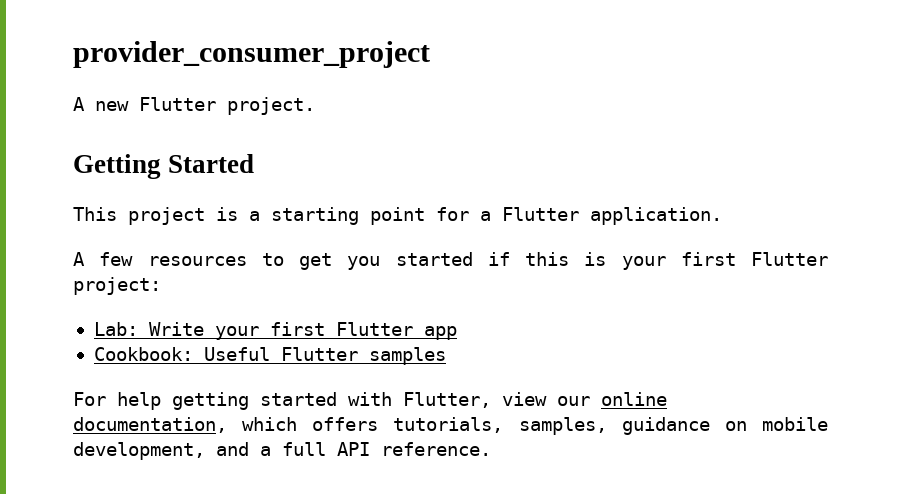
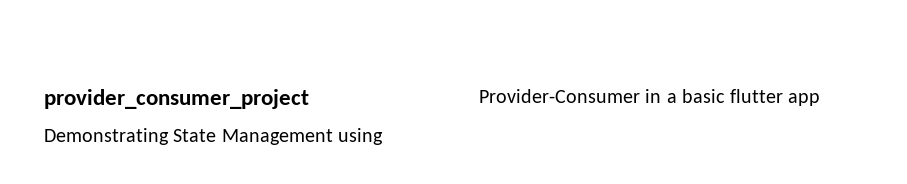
- A new Flutter project.
- Getting Started
- This project is a starting point for a Flutter application.
- A few resources to get you started if this is your first Flutter project:
- Lab: Write your first Flutter app
- Cookbook: Useful Flutter samples
- For help getting started with Flutter, view our online documentation, which offers tutorials, samples, guidance on mobile development, and a full API reference.
+ Demonstrating State Management using Provider-Consumer in a basic flutter app

